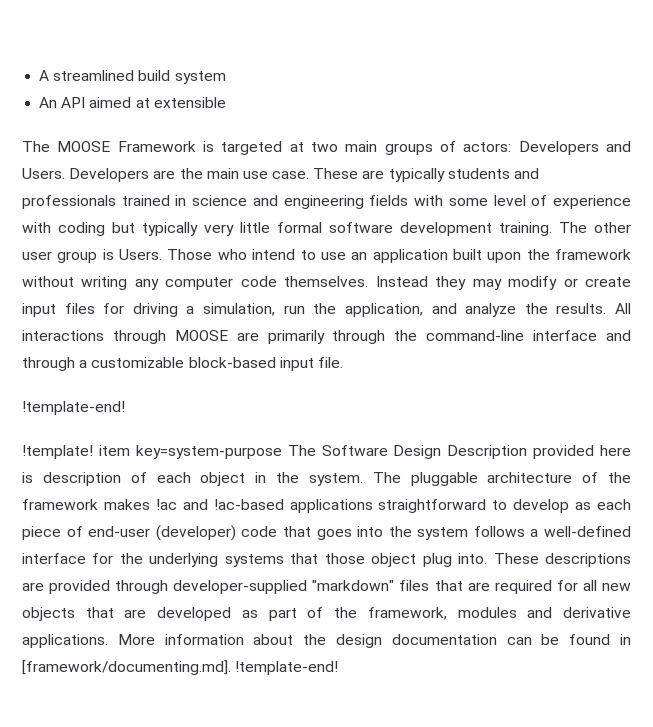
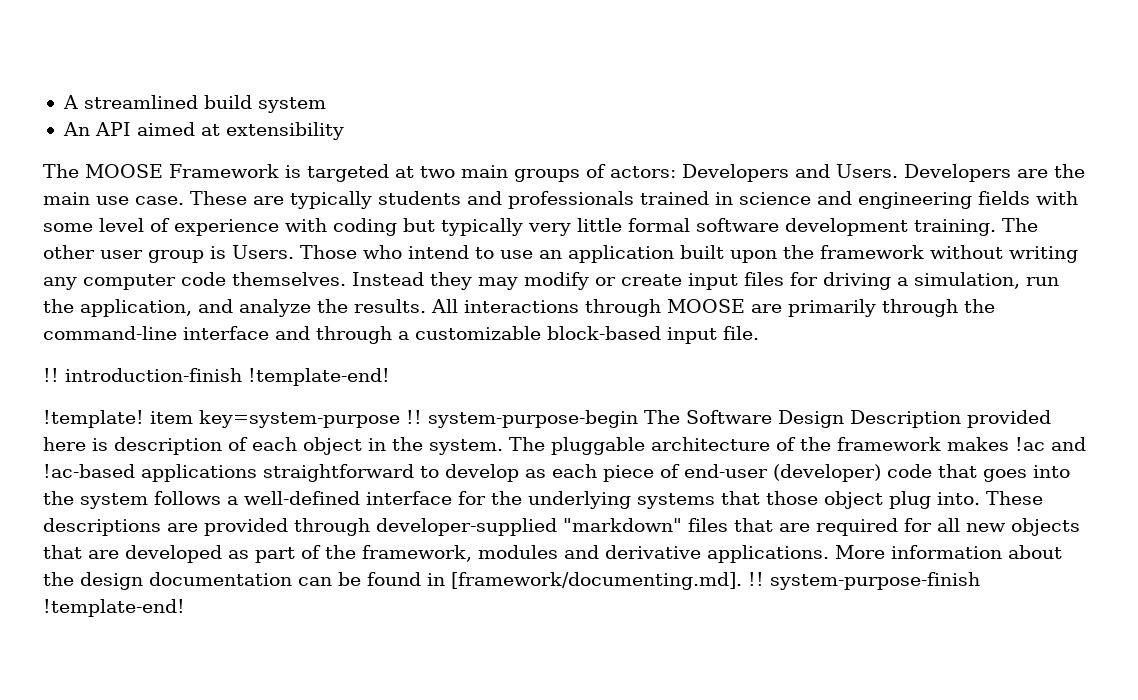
- An API aimed at extensible
+ An API aimed at extensibility
  All interactions through MOOSE are primarily through the command-line interface and through a customizable block-based input file.
- !template-end!
+ !! introduction-finish !template-end!
- !template! item key=system-purpose The Software Design Description provided here is description of each object in the system.
+ !template! item key=system-purpose !! system-purpose-begin The Software Design Description provided here is description of each object in the system.
- More information about the design documentation can be found in [framework/documenting.md]. !template-end!
+ More information about the design documentation can be found in [framework/documenting.md]. !! system-purpose-finish !template-end!

